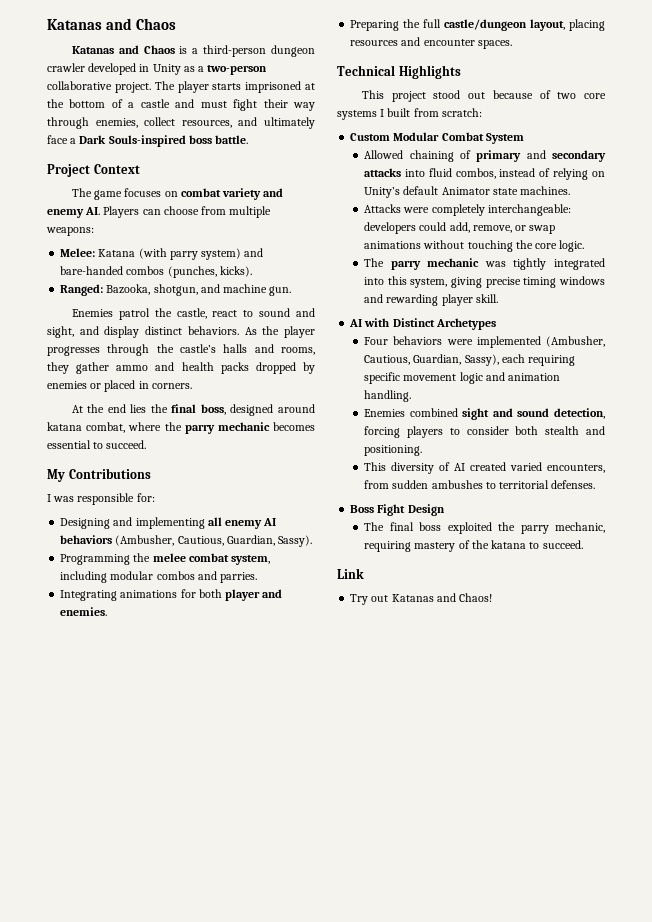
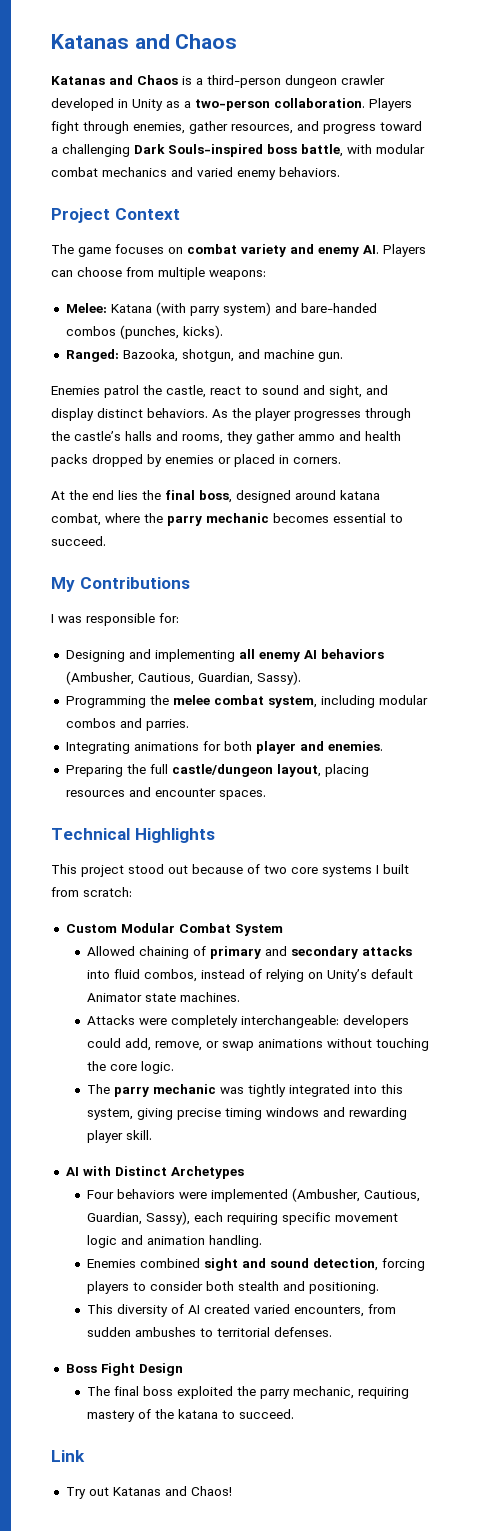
- Katanas and Chaos is a third-person dungeon crawler developed in Unity as a two-person collaborative project. The player starts imprisoned at the bottom of a castle and must fight their way through enemies, collect resources, and ultimately face a Dark Souls-inspired boss battle.
+ Katanas and Chaos is a third-person dungeon crawler developed in Unity as a two-person collaboration. Players fight through enemies, gather resources, and progress toward a challenging Dark Souls-inspired boss battle, with modular combat mechanics and varied enemy behaviors.

